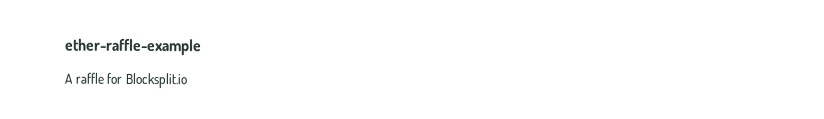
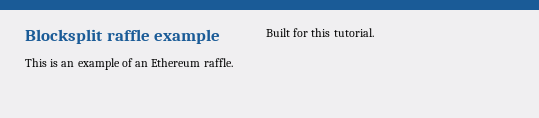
- ether-raffle-example
- A raffle for Blocksplit.io
+ Blocksplit raffle example
+ This is an example of an Ethereum raffle. Built for this tutorial.

